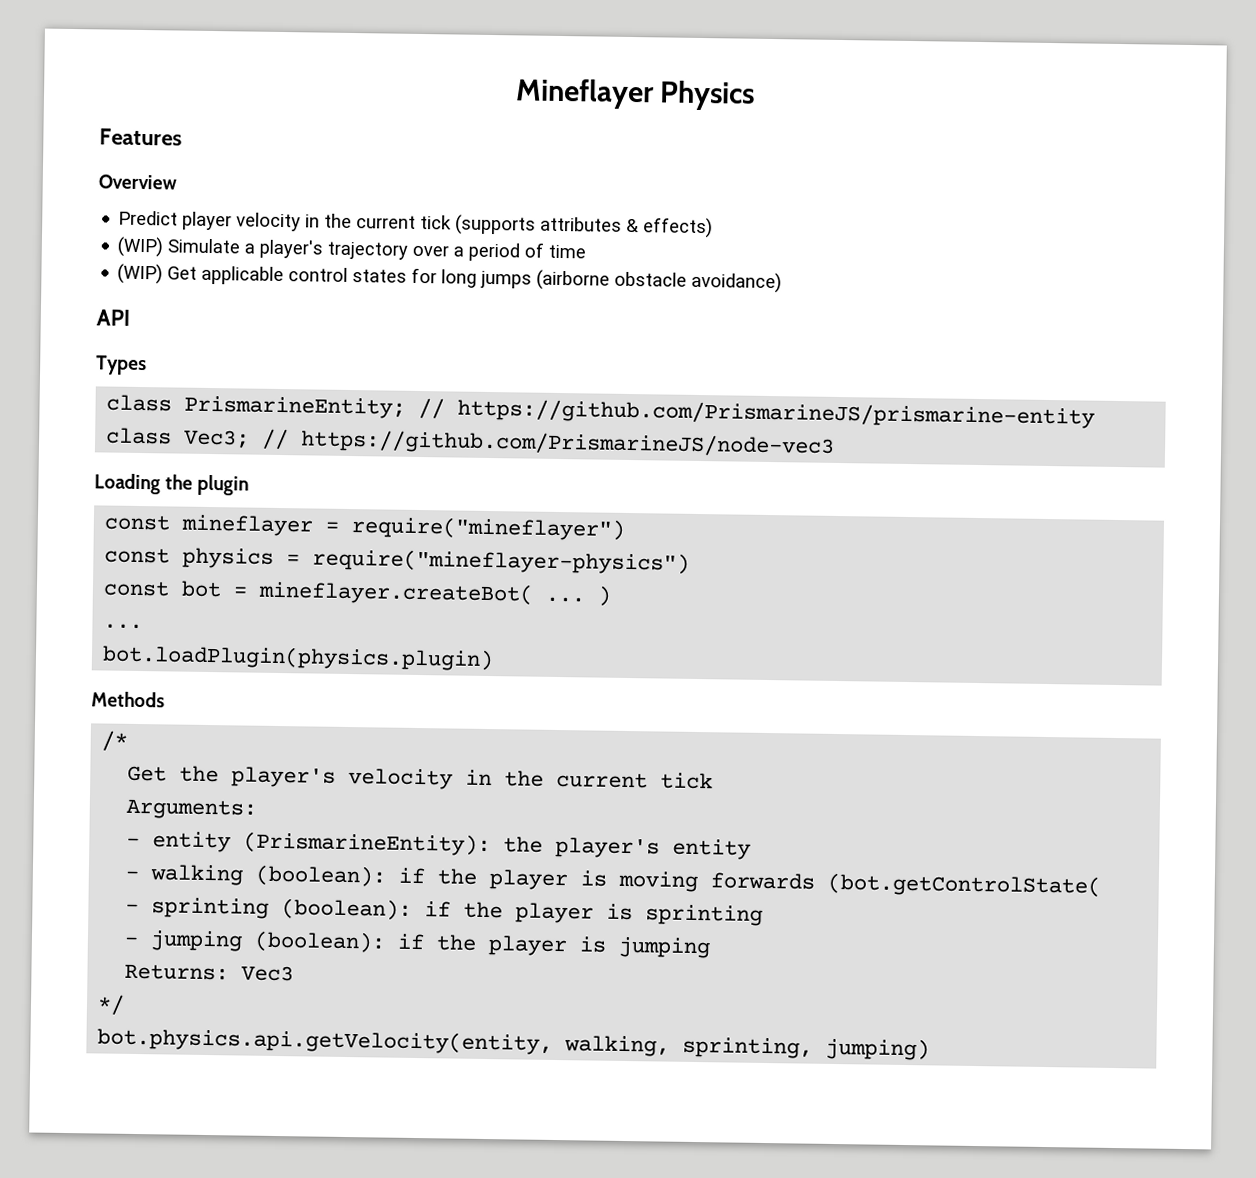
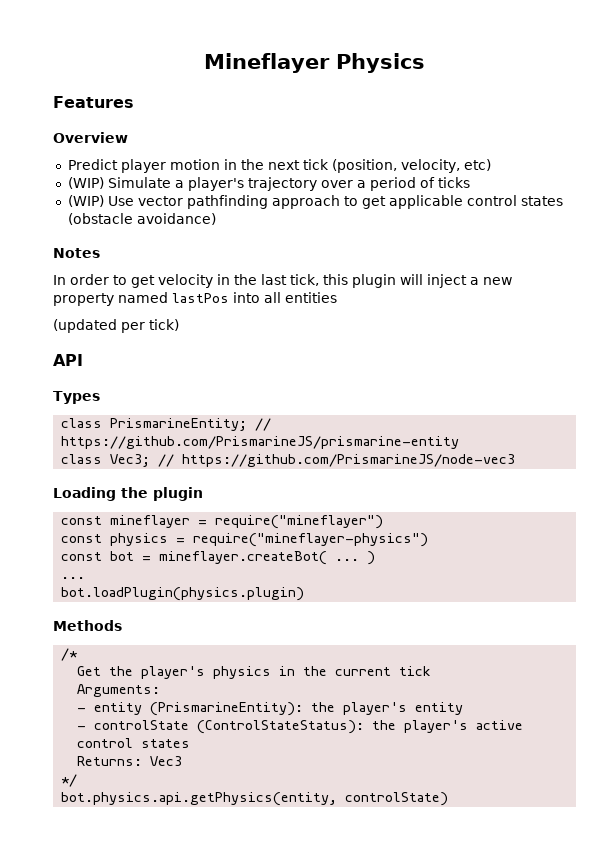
- Predict player velocity in the current tick (supports attributes & effects)
+ Predict player motion in the next tick (position, velocity, etc)
- (WIP) Simulate a player's trajectory over a period of time
- (WIP) Get applicable control states for long jumps (airborne obstacle avoidance)
+ (WIP) Simulate a player's trajectory over a period of ticks
+ (WIP) Use vector pathfinding approach to get applicable control states (obstacle avoidance)
+ Notes
+ In order to get velocity in the last tick, this plugin will inject a new property named lastPos into all entities
+ (updated per tick)
- Get the player's velocity in the current tick
+ Get the player's physics in the current tick
- - walking (boolean): if the player is moving forwards (bot.getControlState(
- - sprinting (boolean): if the player is sprinting
- - jumping (boolean): if the player is jumping
+ - controlState (ControlStateStatus): the player's active control states
- bot.physics.api.getVelocity(entity, walking, sprinting, jumping)
+ bot.physics.api.getPhysics(entity, controlState)

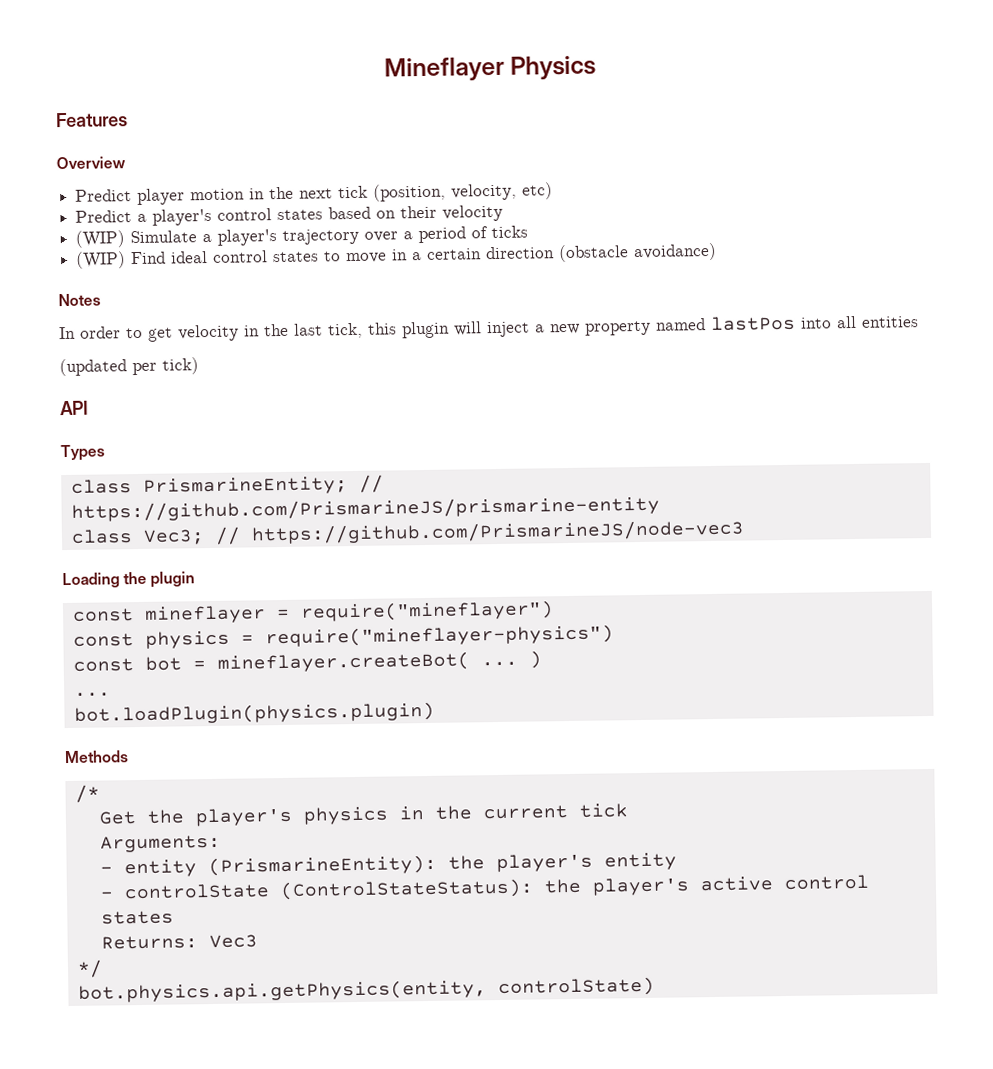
+ Predict a player's control states based on their velocity
- (WIP) Use vector pathfinding approach to get applicable control states (obstacle avoidance)
+ (WIP) Find ideal control states to move in a certain direction (obstacle avoidance)

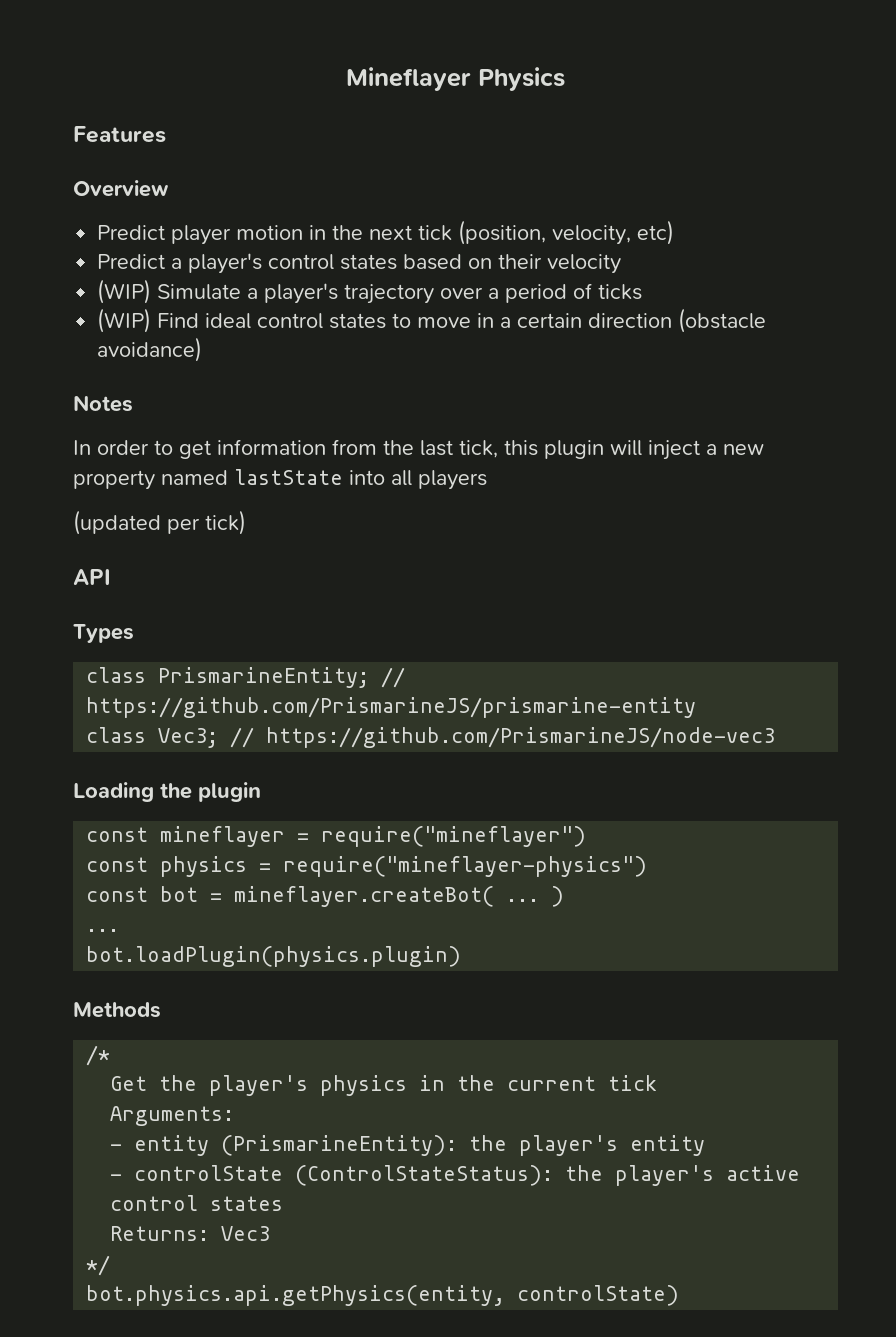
- In order to get velocity in the last tick, this plugin will inject a new property named lastPos into all entities
+ In order to get information from the last tick, this plugin will inject a new property named lastState into all players

